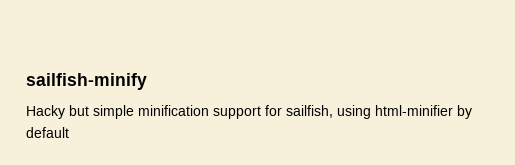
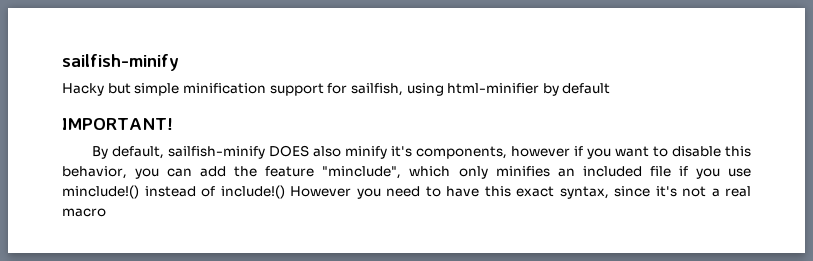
+ IMPORTANT!
+ By default, sailfish-minify DOES also minify it's components, however if you want to disable this behavior, you can add the feature "minclude", which only minifies an included file if you use minclude!() instead of include!() However you need to have this exact syntax, since it's not a real macro

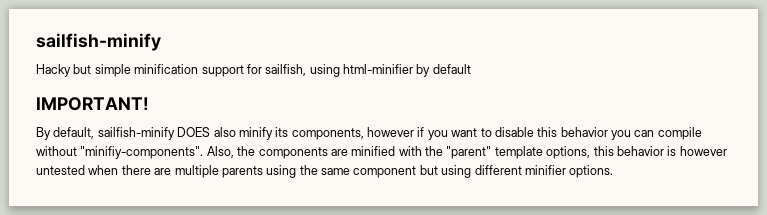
- By default, sailfish-minify DOES also minify it's components, however if you want to disable this behavior, you can add the feature "minclude", which only minifies an included file if you use minclude!() instead of include!() However you need to have this exact syntax, since it's not a real macro
+ By default, sailfish-minify DOES also minify its components, however if you want to disable this behavior you can compile without "minifiy-components". Also, the components are minified with the "parent" template options, this behavior is however untested when there are multiple parents using the same component but using different minifier options.

